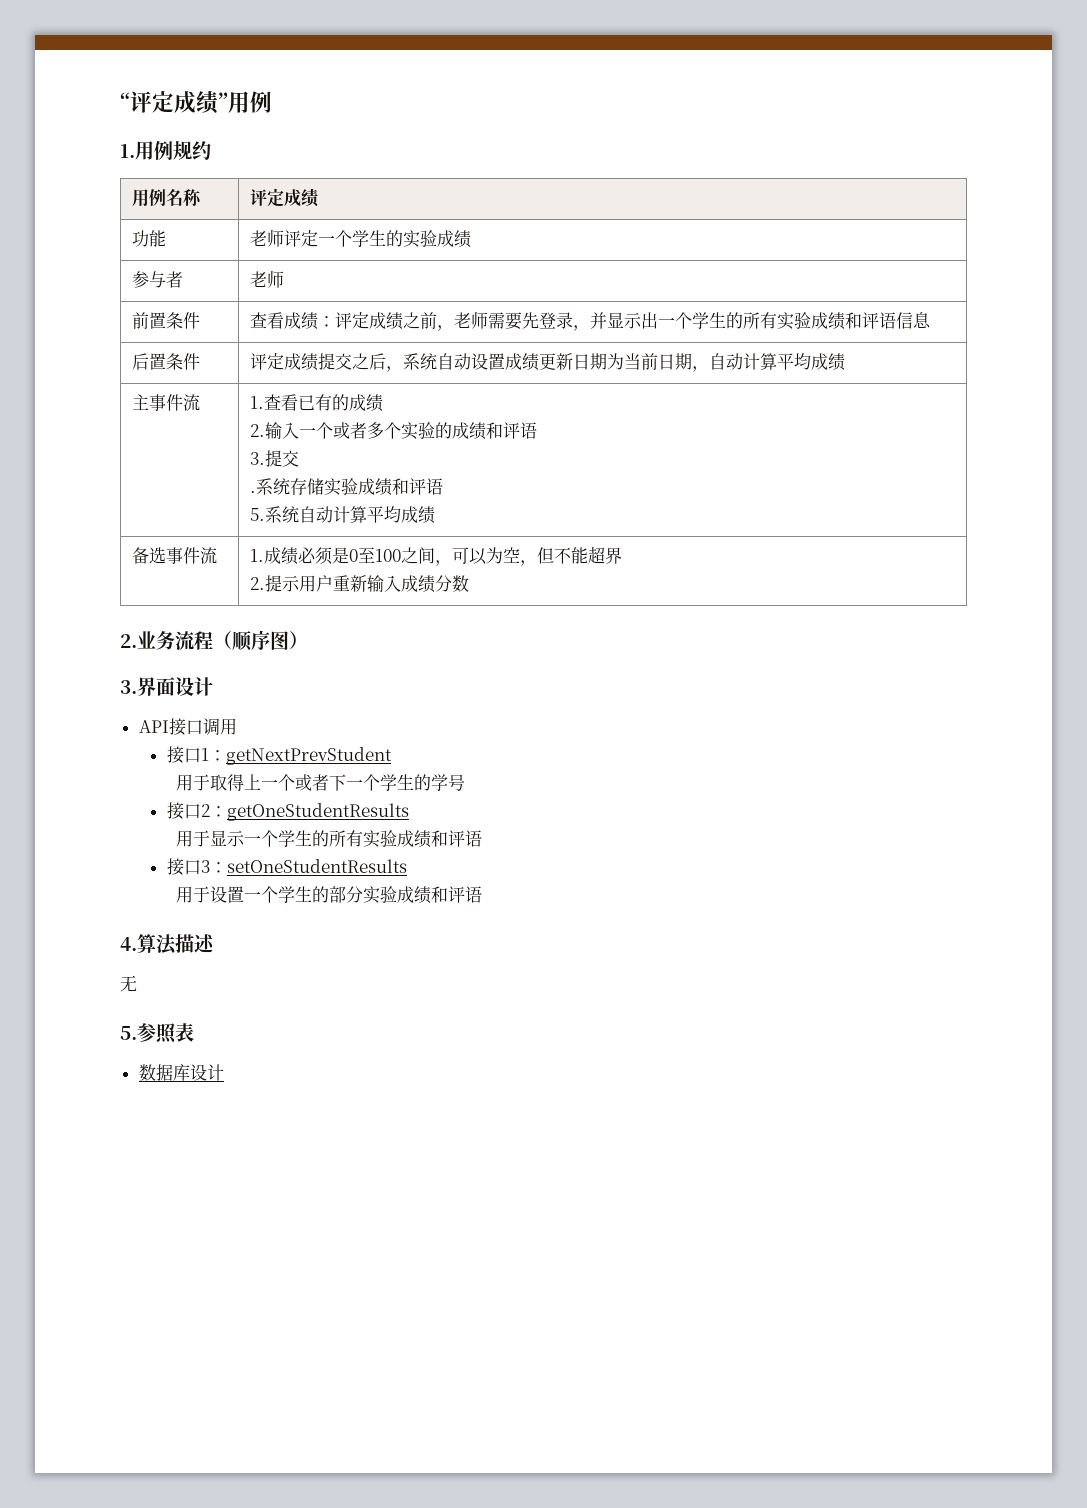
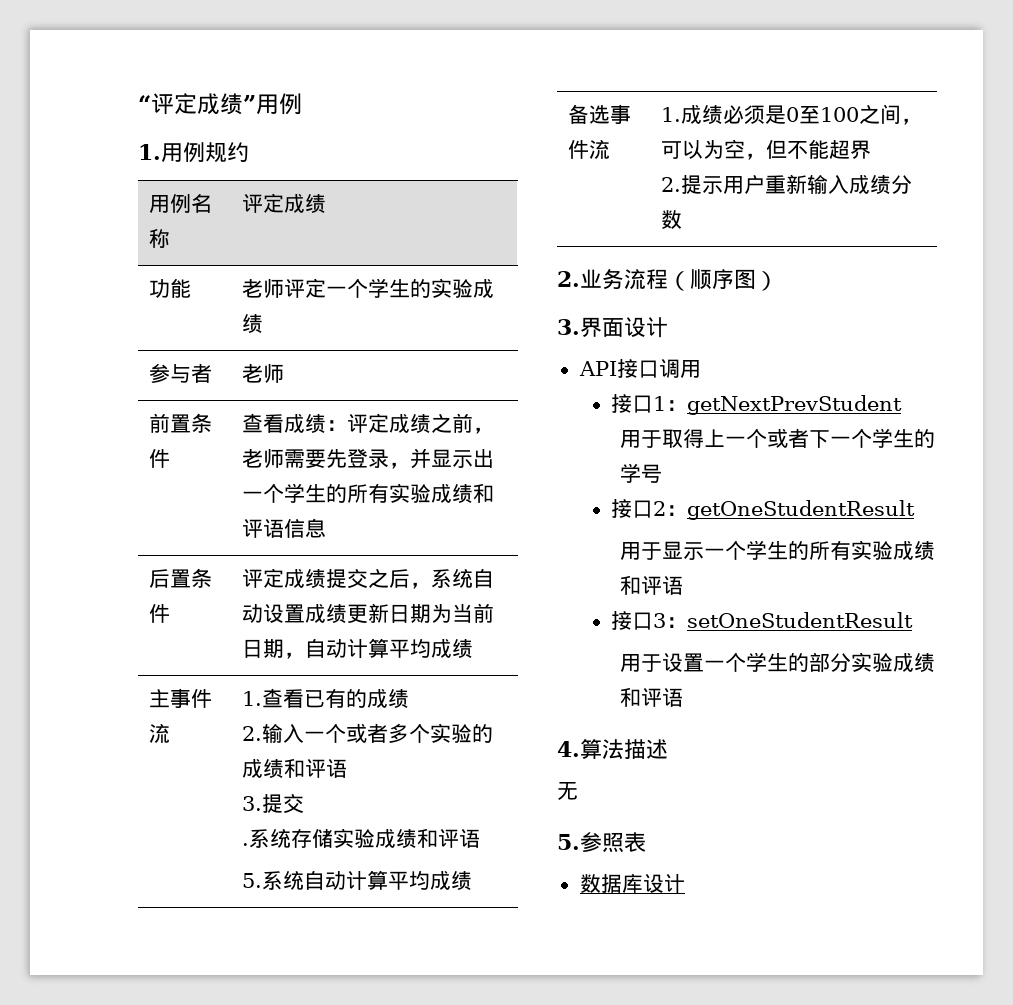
- 接口2：getOneStudentResults
+ 接口2：getOneStudentResult
- 接口3：setOneStudentResults
+ 接口3：setOneStudentResult

